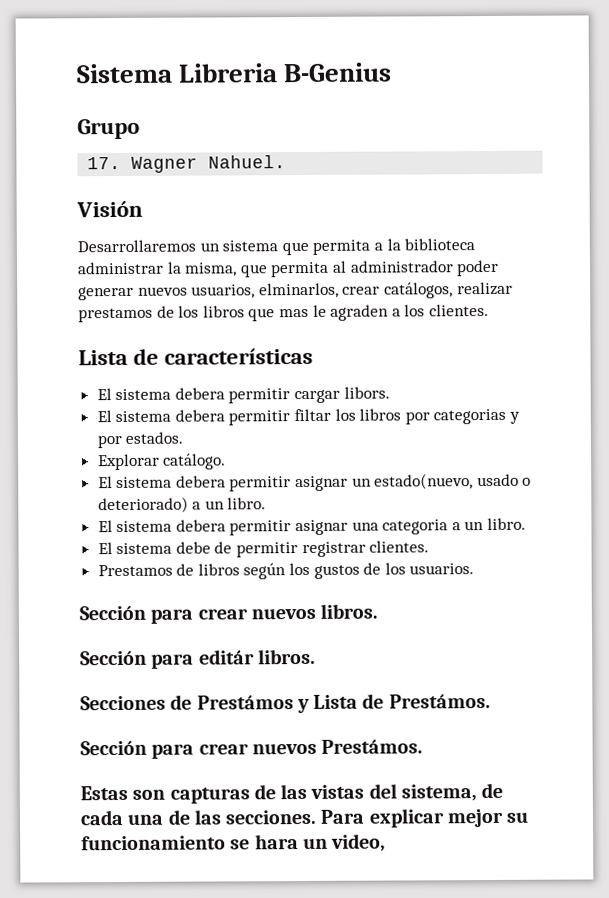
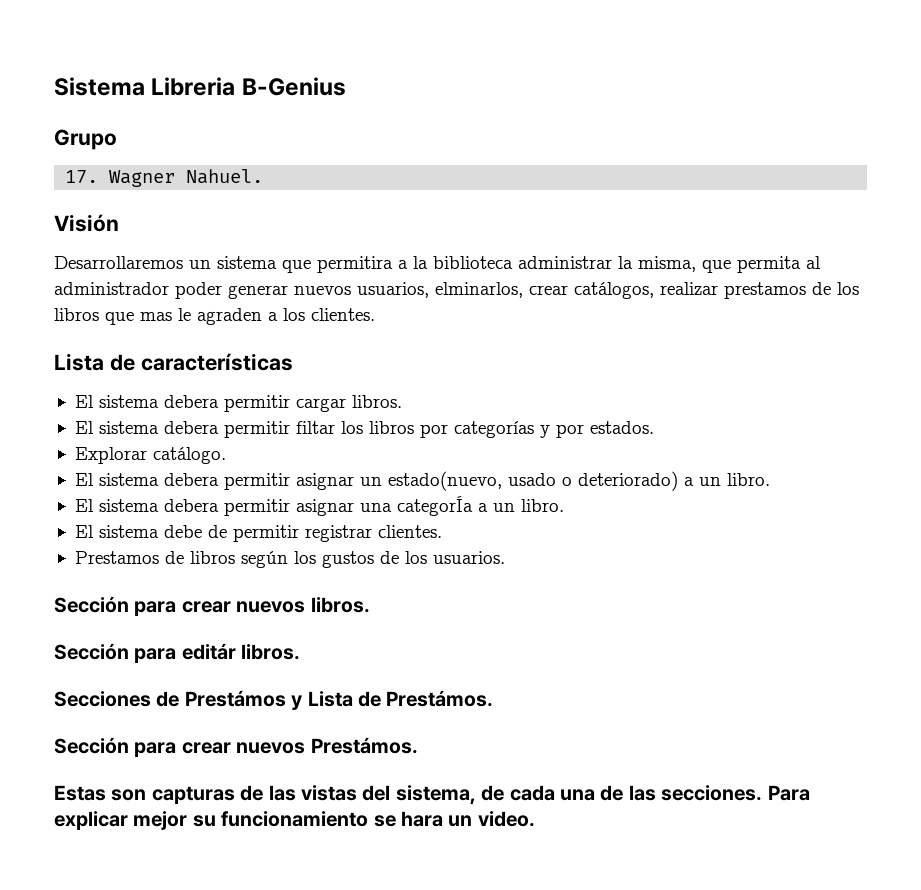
- Desarrollaremos un sistema que permita a la biblioteca administrar la misma, que permita al administrador poder generar nuevos usuarios, elminarlos, crear catálogos, realizar prestamos de los libros que mas le agraden a los clientes.
+ Desarrollaremos un sistema que permitira a la biblioteca administrar la misma, que permita al administrador poder generar nuevos usuarios, elminarlos, crear catálogos, realizar prestamos de los libros que mas le agraden a los clientes.
- El sistema debera permitir cargar libors.
+ El sistema debera permitir cargar libros.
- El sistema debera permitir filtar los libros por categorias y por estados.
+ El sistema debera permitir filtar los libros por categorías y por estados.
- El sistema debera permitir asignar una categoria a un libro.
+ El sistema debera permitir asignar una categorÍa a un libro.
- Para explicar mejor su funcionamiento se hara un video,
+ Para explicar mejor su funcionamiento se hara un video.

